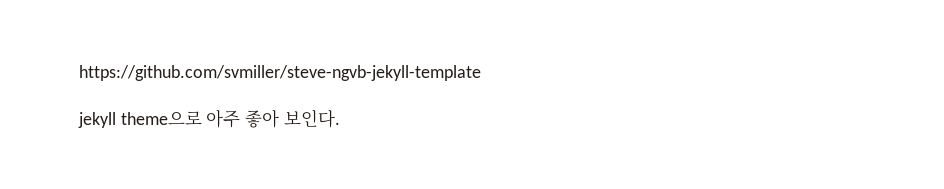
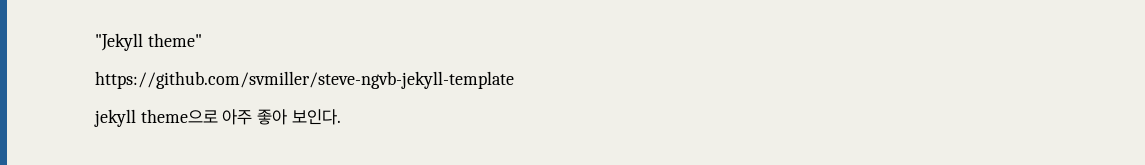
+ "Jekyll theme"

